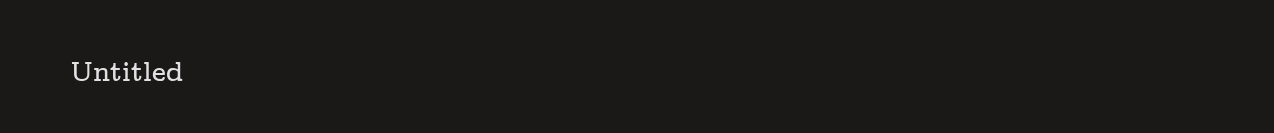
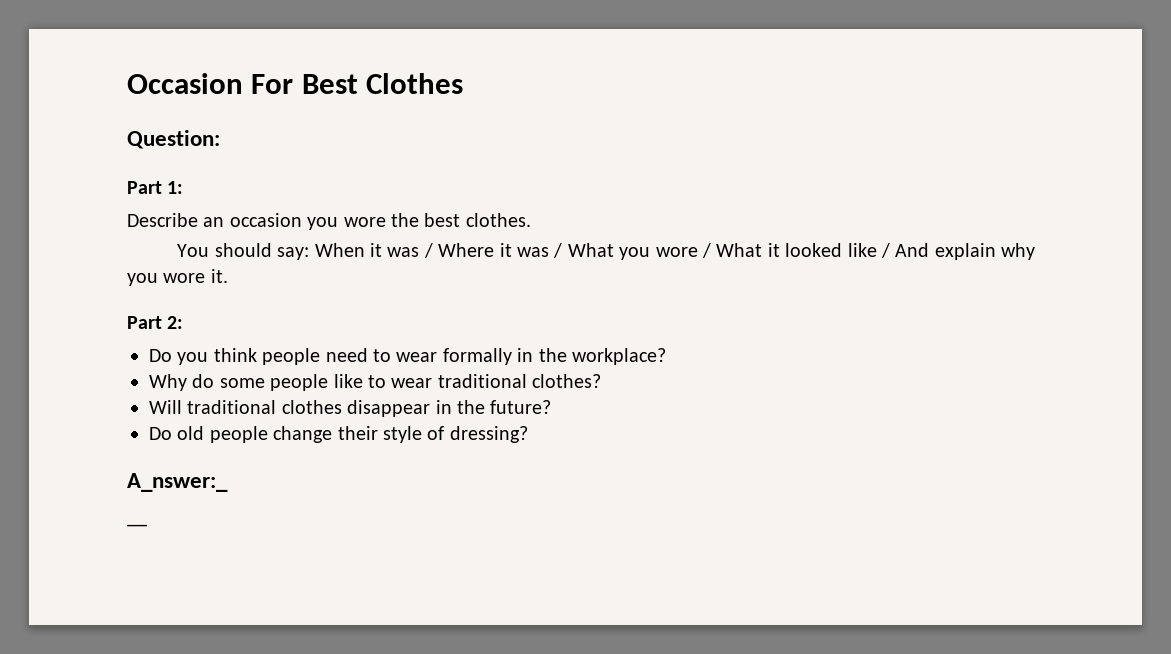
- Untitled
+ Occasion For Best Clothes
+ Question:
+ Part 1:
+ Describe an occasion you wore the best clothes.
+ You should say: When it was / Where it was / What you wore / What it looked like / And explain why you wore it.
+ Part 2:
+ Do you think people need to wear formally in the workplace?
+ Why do some people like to wear traditional clothes?
+ Will traditional clothes disappear in the future?
+ Do old people change their style of dressing?
+ A_nswer:_
+ __

